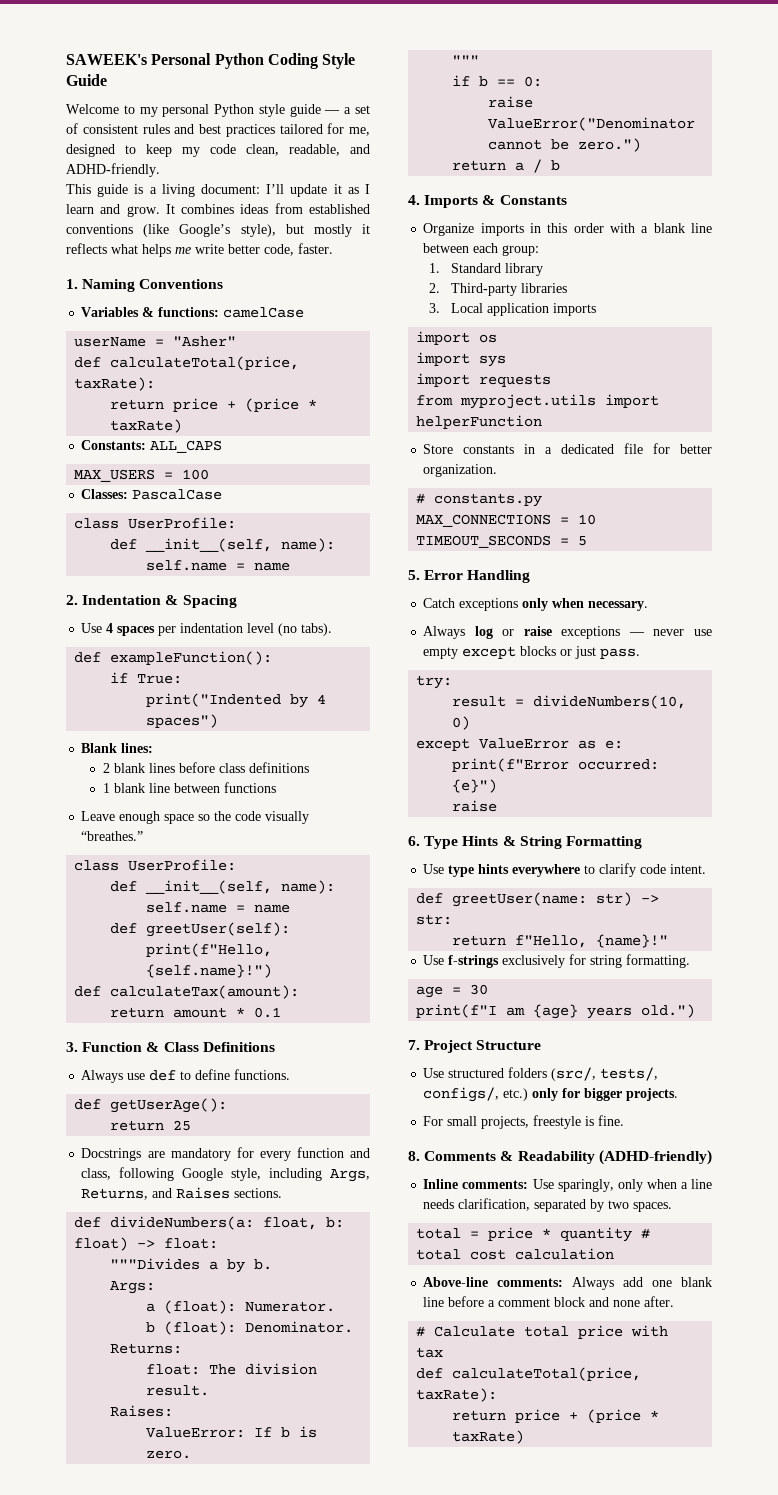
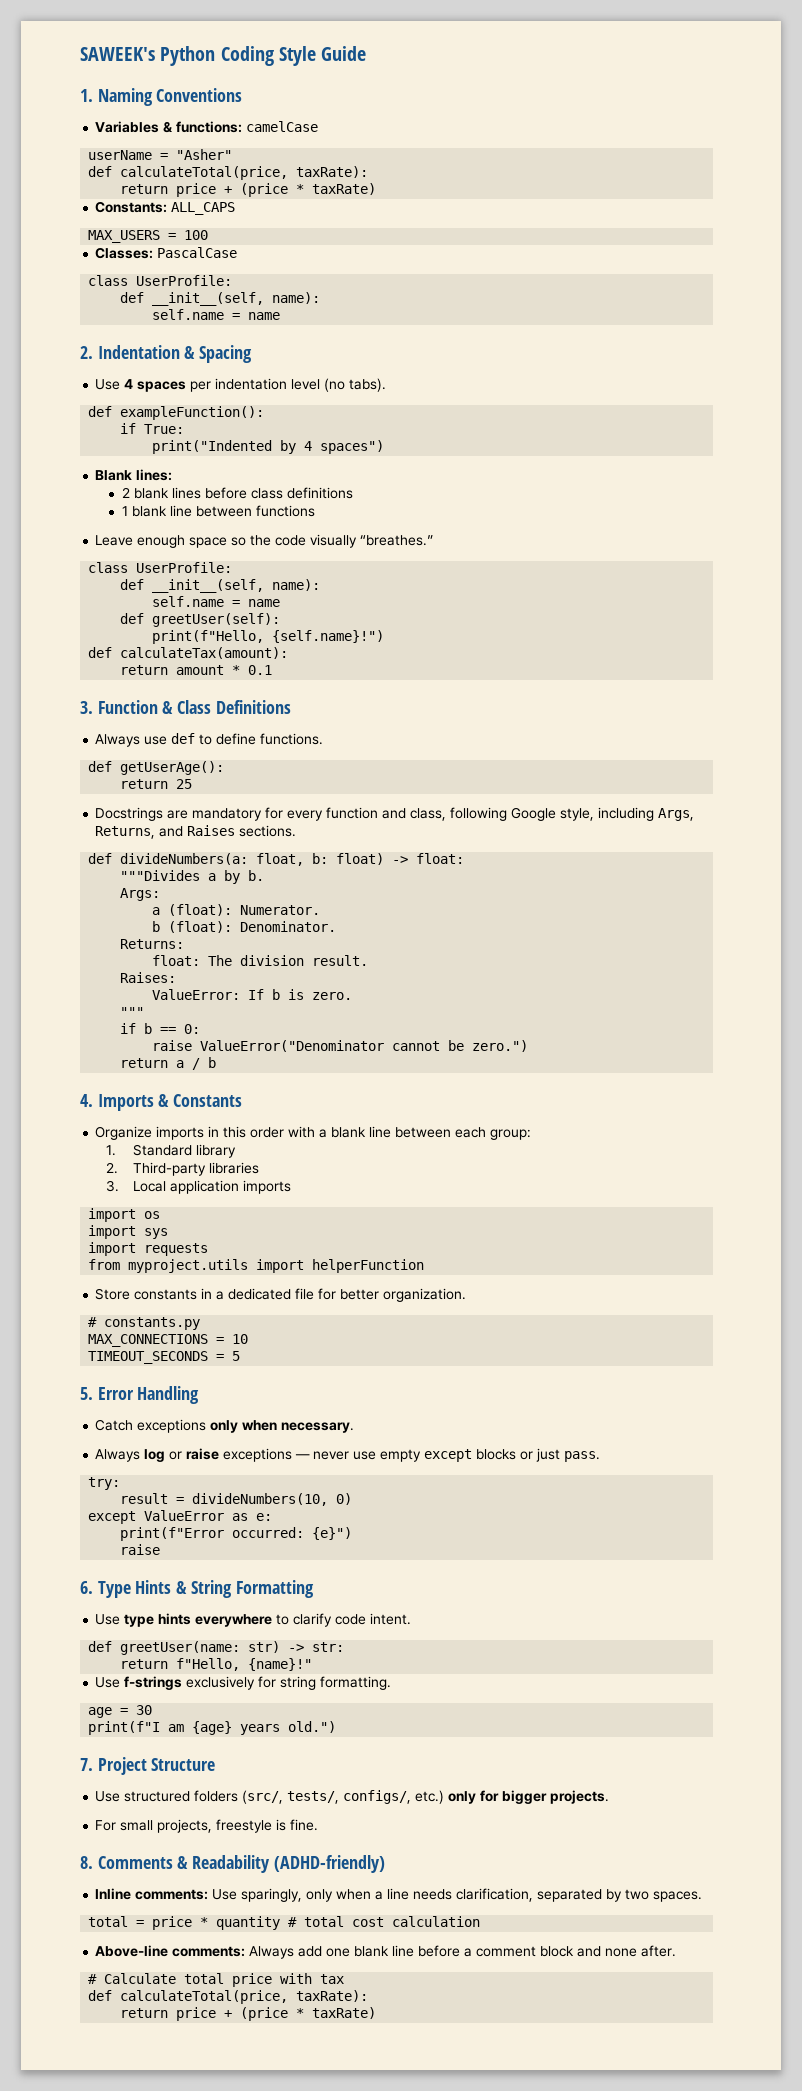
- SAWEEK's Personal Python Coding Style Guide
+ SAWEEK's Python Coding Style Guide
- Welcome to my personal Python style guide — a set of consistent rules and best practices tailored for me, designed to keep my code clean, readable, and ADHD-friendly.
- This guide is a living document: I’ll update it as I learn and grow. It combines ideas from established conventions (like Google’s style), but mostly it reflects what helps me write better code, faster.

